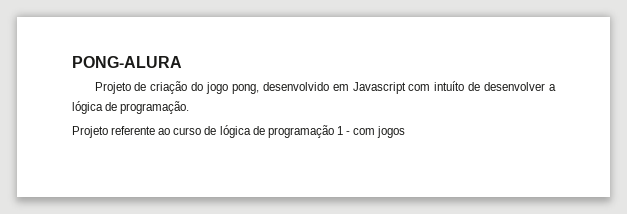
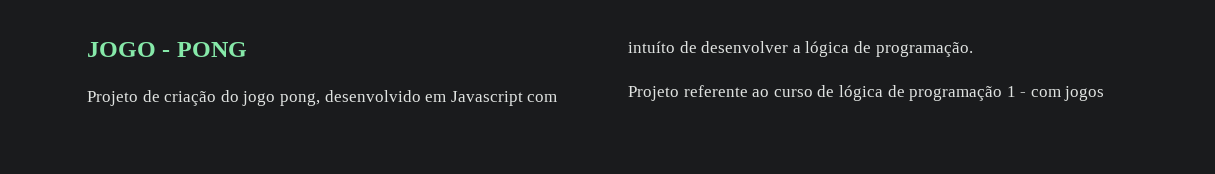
- PONG-ALURA
+ JOGO - PONG

